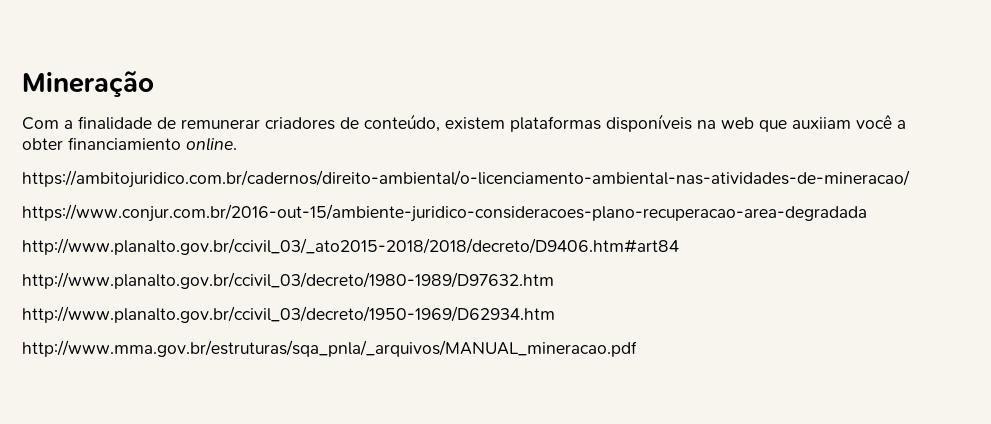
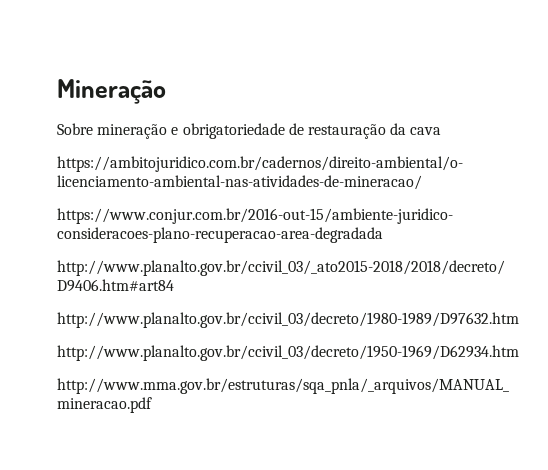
- Com a finalidade de remunerar criadores de conteúdo, existem plataformas disponíveis na web que auxiiam você a obter financiamiento online.
+ Sobre mineração e obrigatoriedade de restauração da cava

